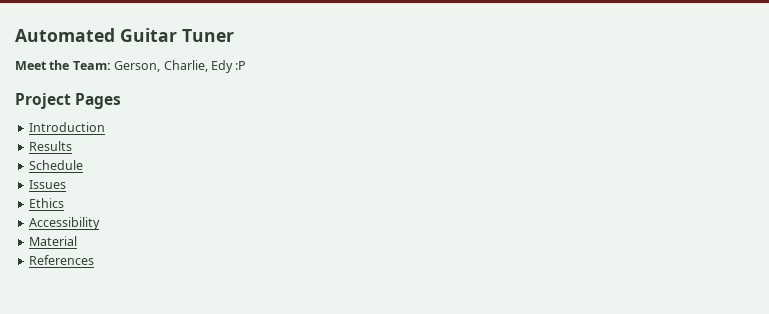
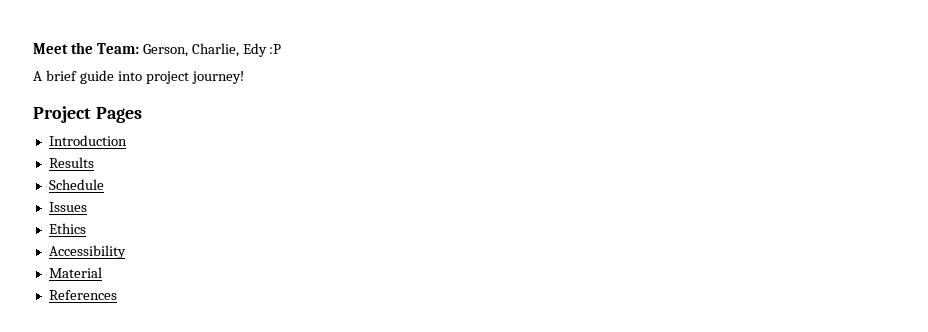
- Automated Guitar Tuner
+ A brief guide into project journey!

